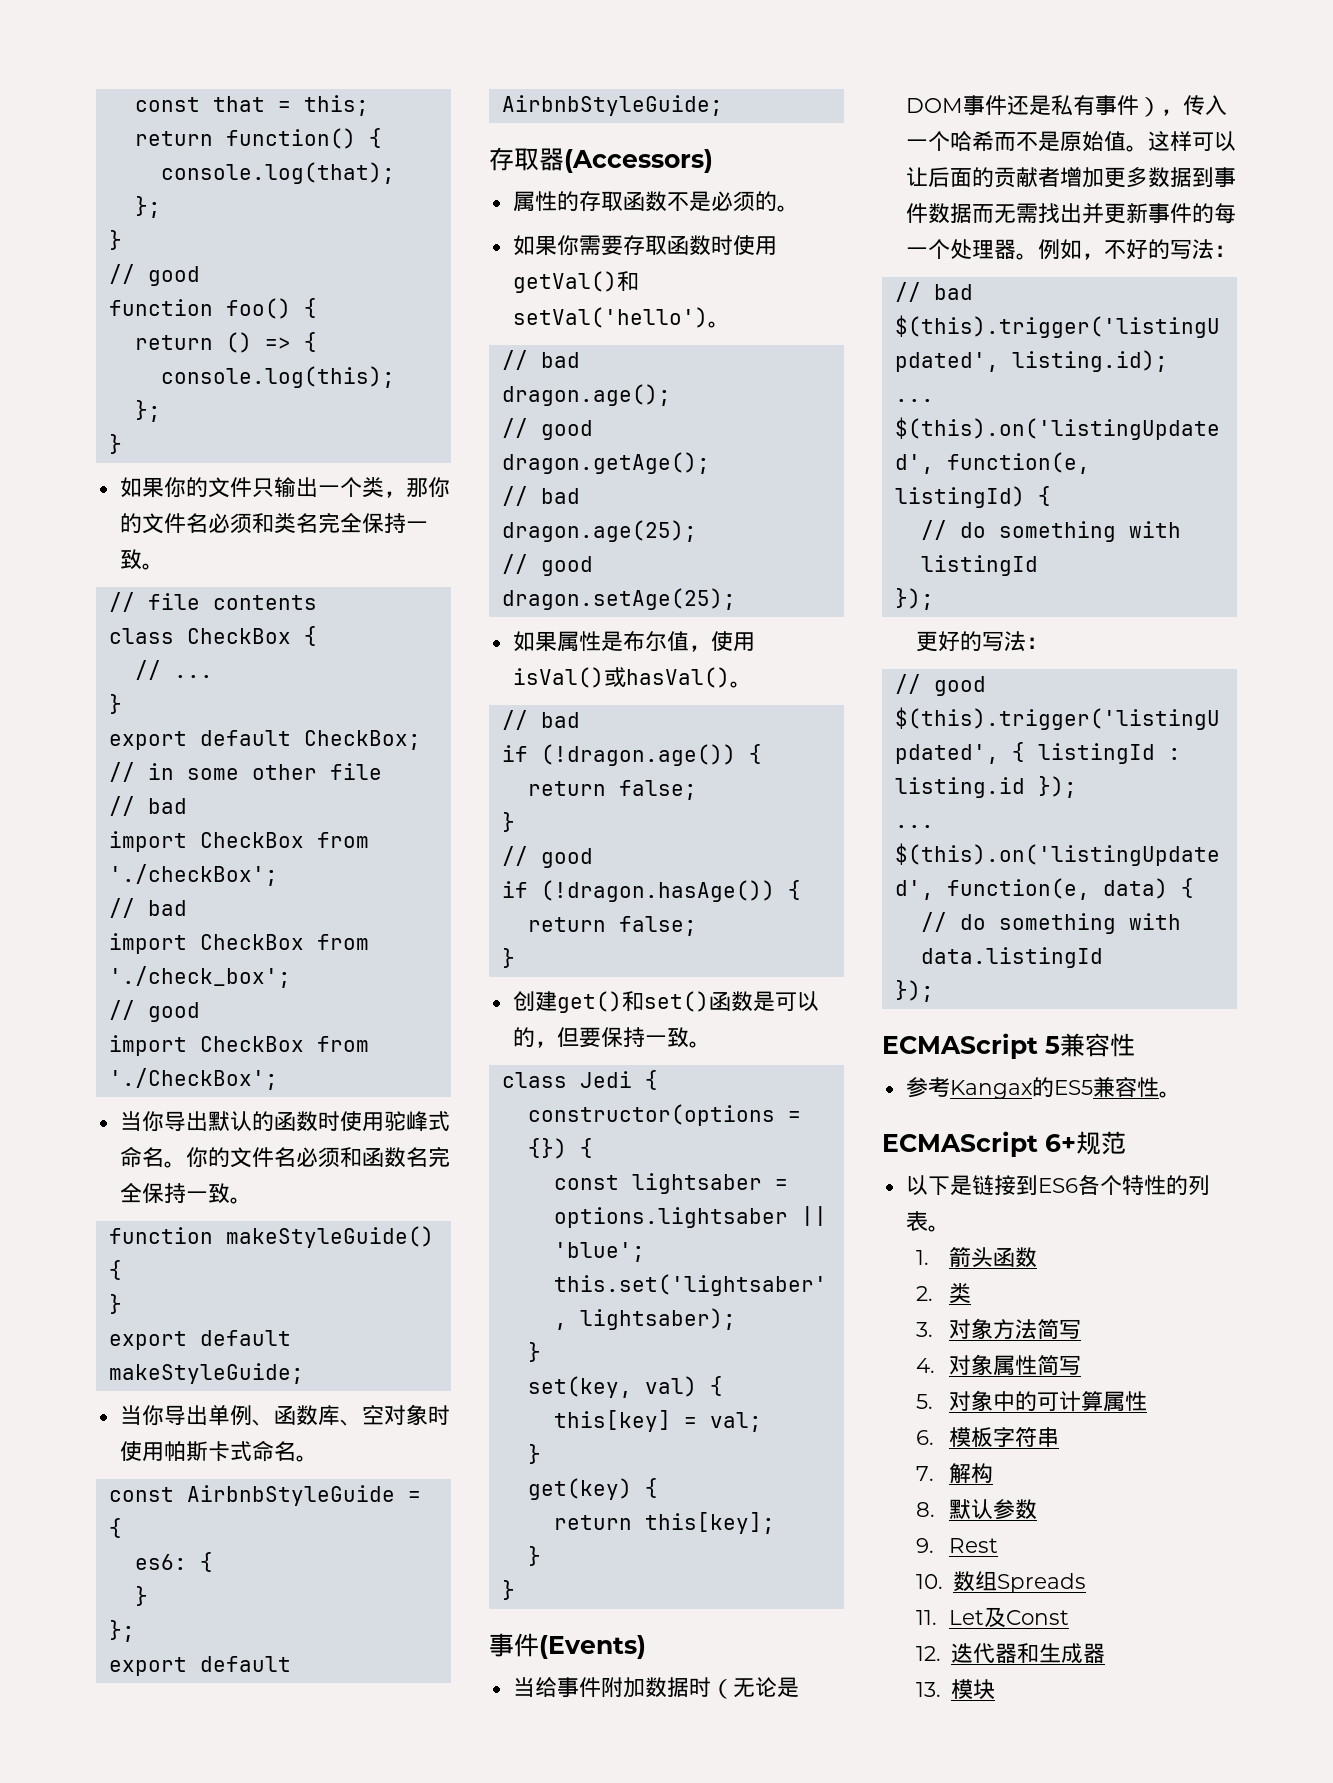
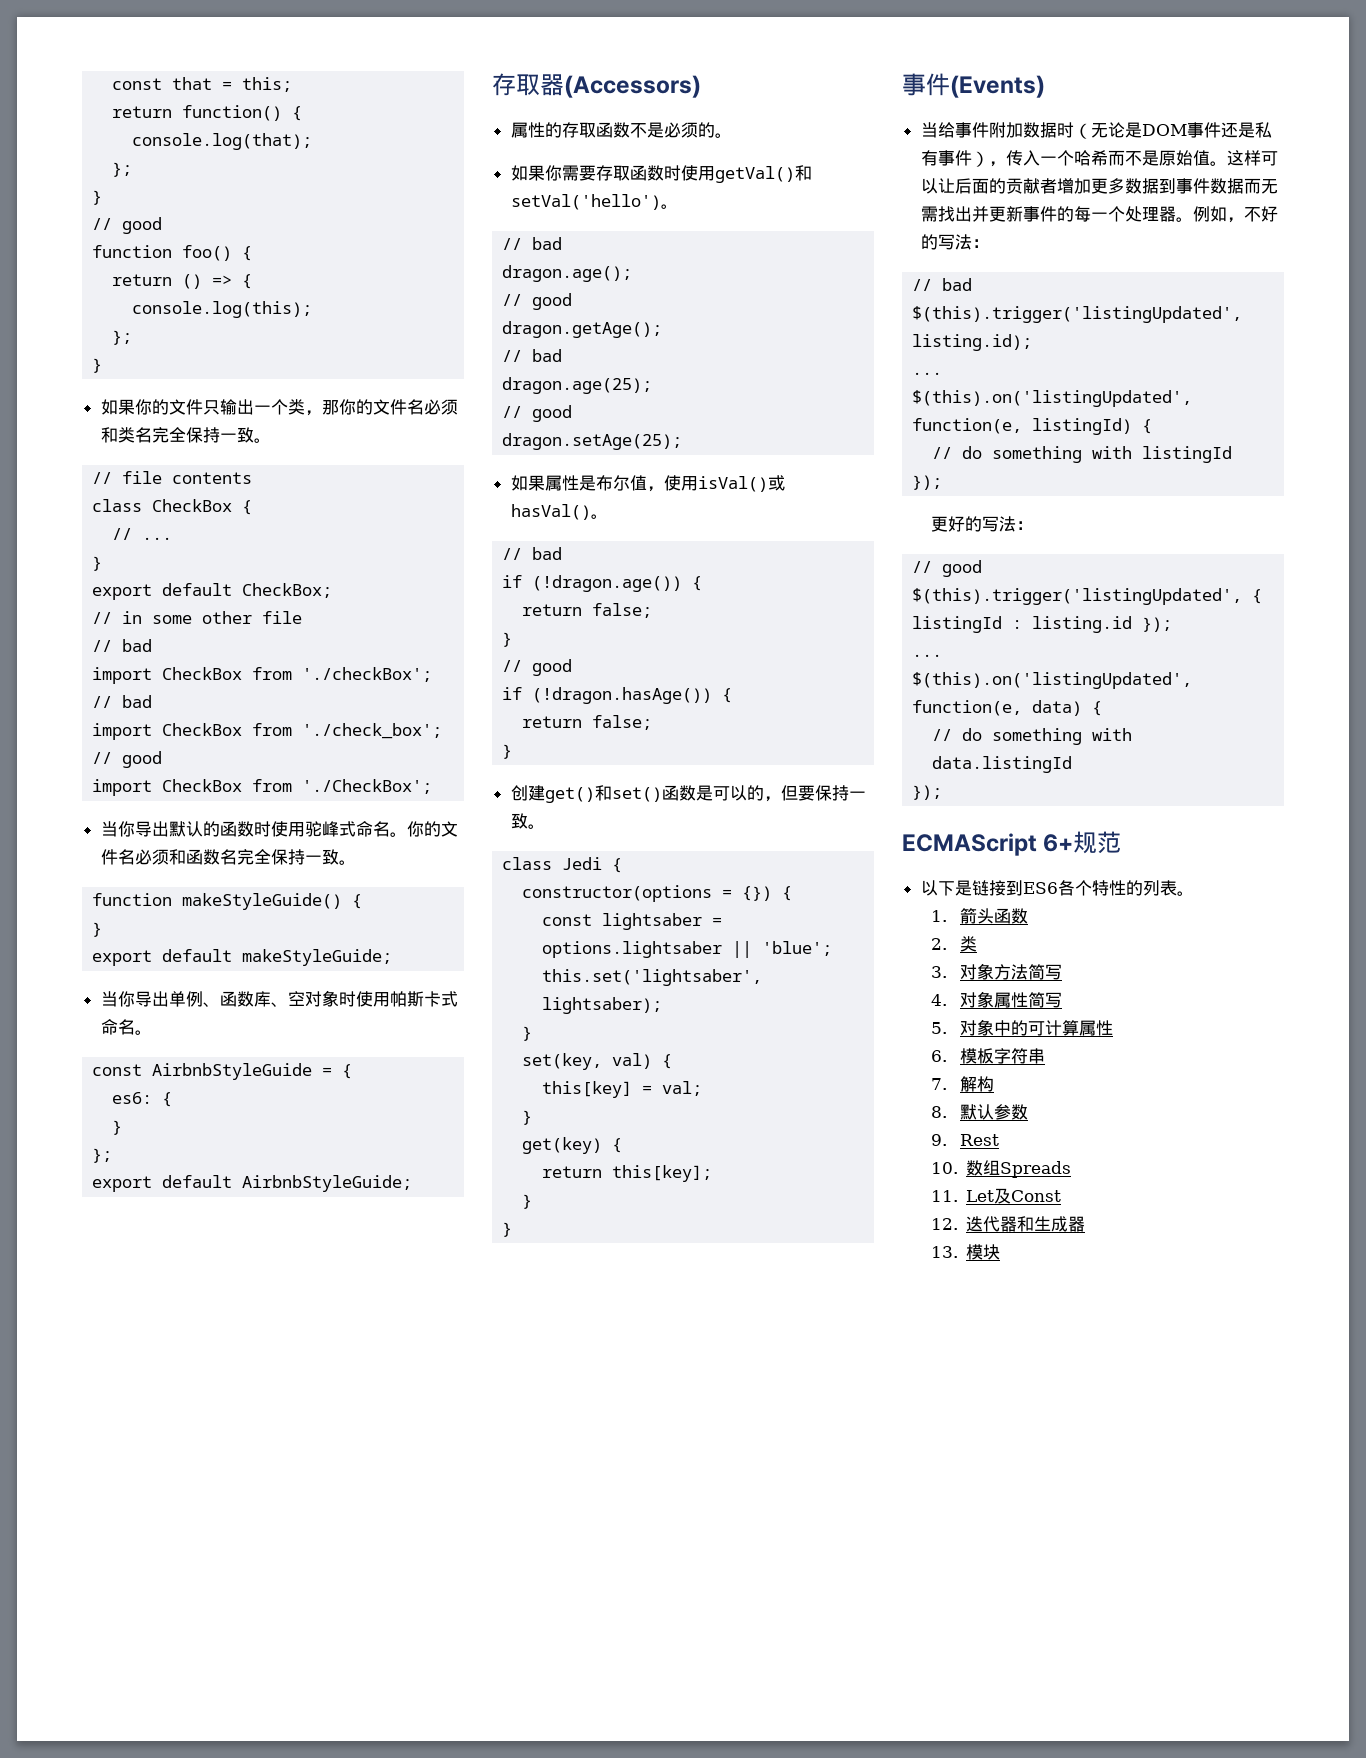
- ECMAScript 5兼容性
- 参考Kangax的ES5兼容性。

